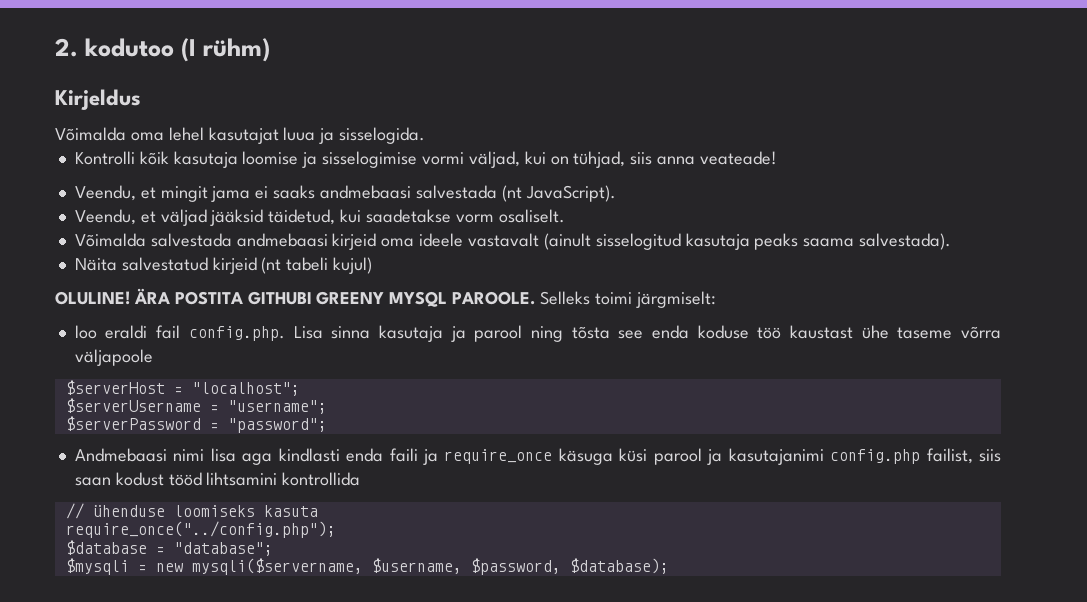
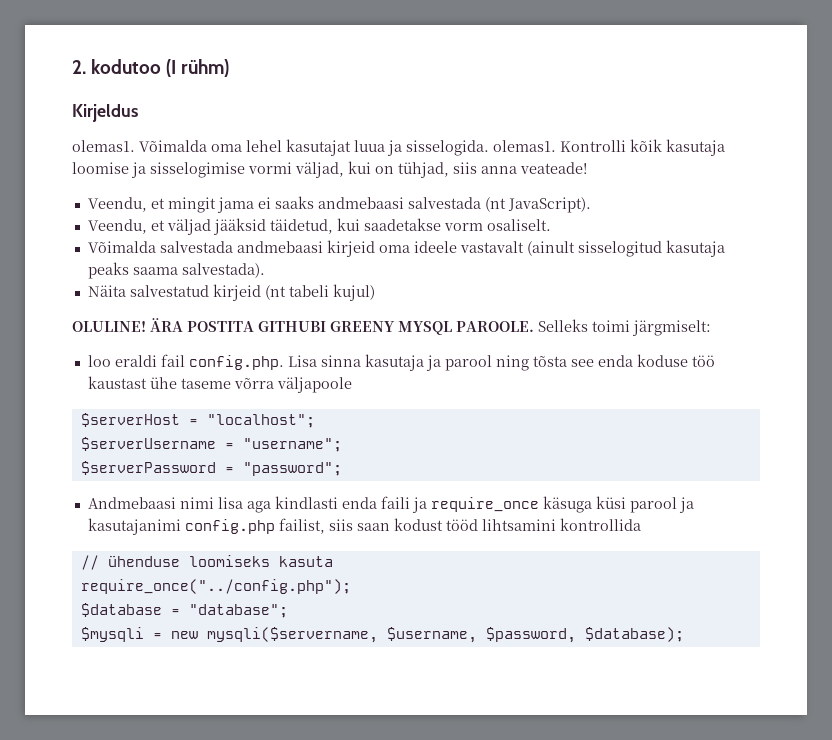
  Kirjeldus
- Võimalda oma lehel kasutajat luua ja sisselogida.
- Kontrolli kõik kasutaja loomise ja sisselogimise vormi väljad, kui on tühjad, siis anna veateade!
+ olemas1. Võimalda oma lehel kasutajat luua ja sisselogida. olemas1. Kontrolli kõik kasutaja loomise ja sisselogimise vormi väljad, kui on tühjad, siis anna veateade!

